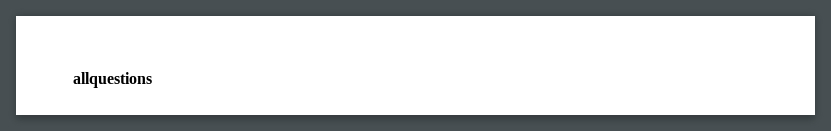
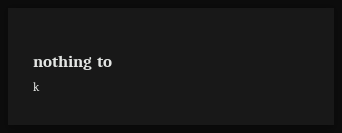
- allquestions
+ nothing to
+ k

